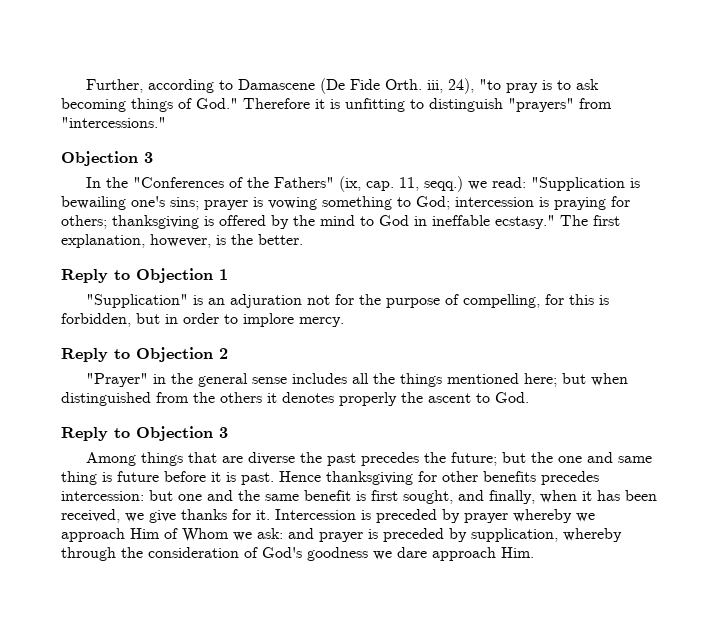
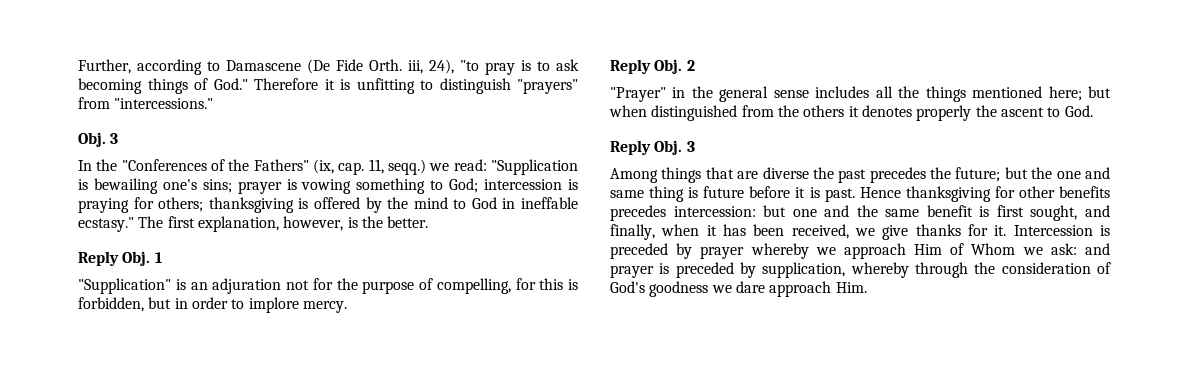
  Further, according to Damascene (De Fide Orth. iii, 24), "to pray is to ask becoming things of God." Therefore it is unfitting to distinguish "prayers" from "intercessions."
- Objection 3
+ Obj. 3
- Reply to Objection 1
+ Reply Obj. 1
- Reply to Objection 2
+ Reply Obj. 2
- Reply to Objection 3
+ Reply Obj. 3

